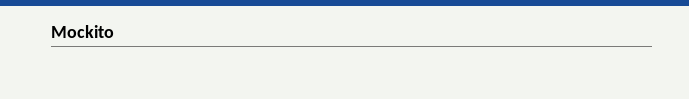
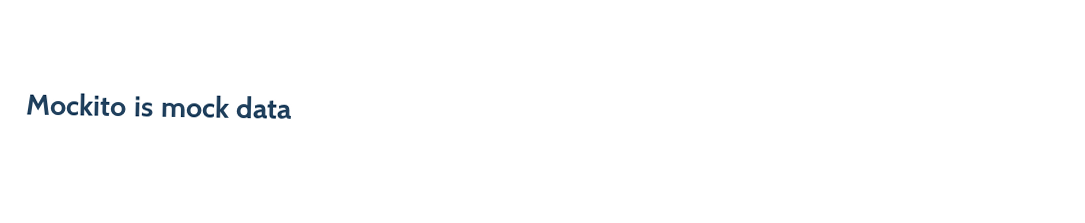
- Mockito
+ Mockito is mock data

